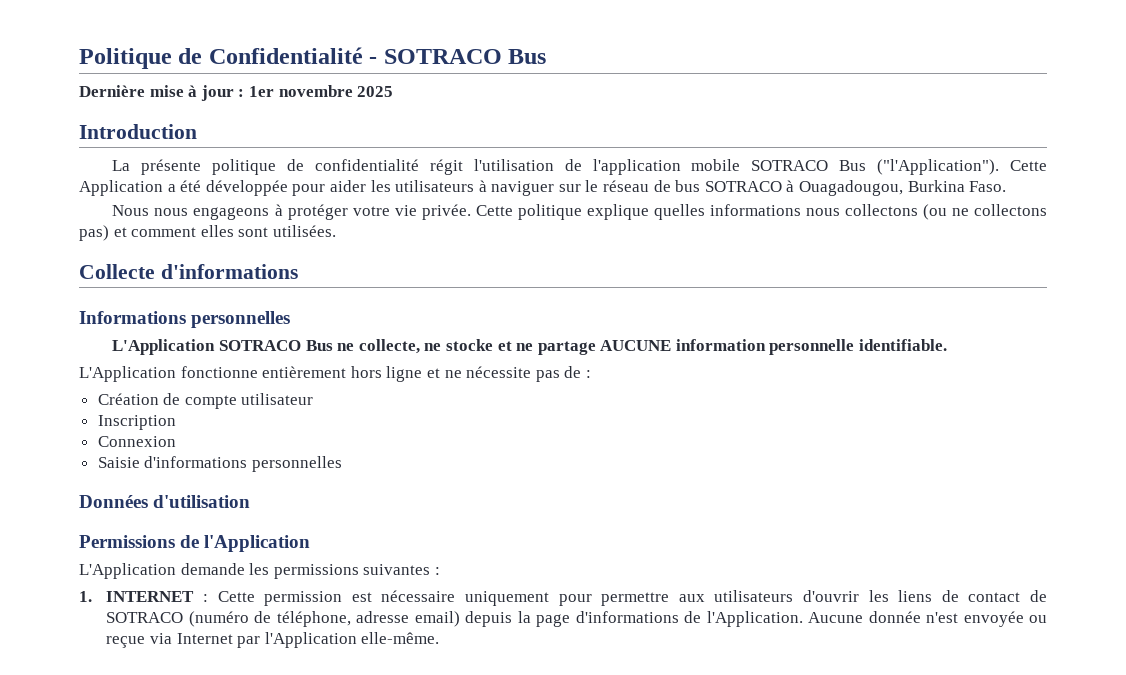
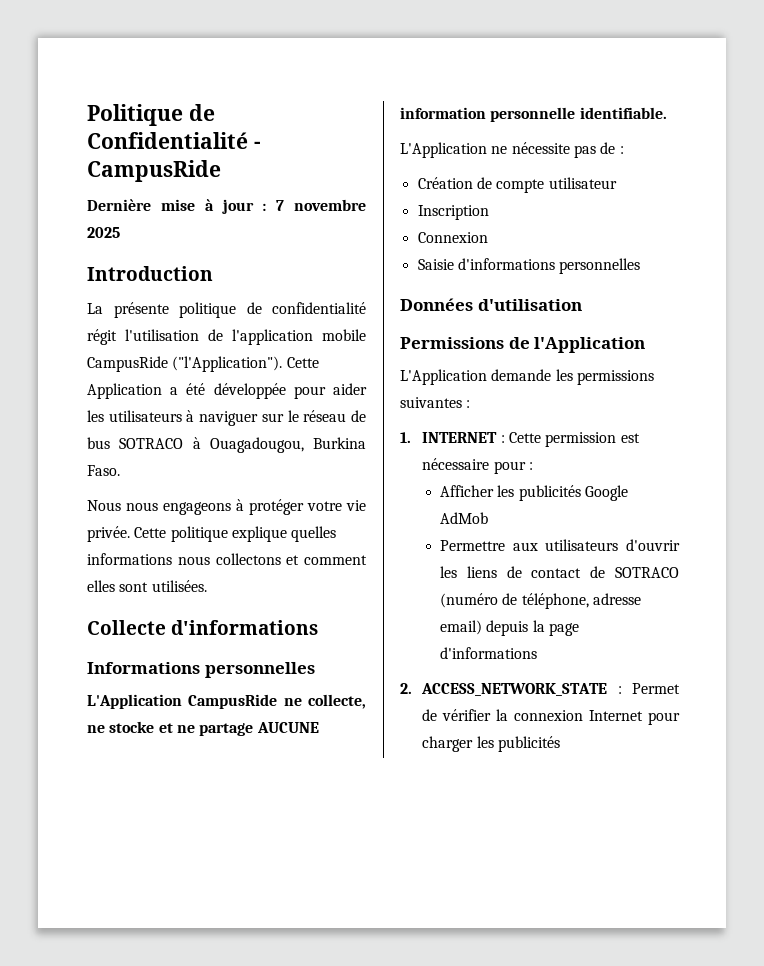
- Politique de Confidentialité - SOTRACO Bus
+ Politique de Confidentialité - CampusRide
- Dernière mise à jour : 1er novembre 2025
+ Dernière mise à jour : 7 novembre 2025
- La présente politique de confidentialité régit l'utilisation de l'application mobile SOTRACO Bus ("l'Application").
+ La présente politique de confidentialité régit l'utilisation de l'application mobile CampusRide ("l'Application").
- Cette politique explique quelles informations nous collectons (ou ne collectons pas) et comment elles sont utilisées.
+ Cette politique explique quelles informations nous collectons et comment elles sont utilisées.
- L'Application SOTRACO Bus ne collecte, ne stocke et ne partage AUCUNE information personnelle identifiable.
+ L'Application CampusRide ne collecte, ne stocke et ne partage AUCUNE information personnelle identifiable.
- L'Application fonctionne entièrement hors ligne et ne nécessite pas de :
+ L'Application ne nécessite pas de :
- 1. INTERNET : Cette permission est nécessaire uniquement pour permettre aux utilisateurs d'ouvrir les liens de contact de SOTRACO (numéro de téléphone, adresse email) depuis la page d'informations de l'Application. Aucune donnée n'est envoyée ou reçue via Internet par l'Application elle-même.
+ 1. INTERNET : Cette permission est nécessaire pour :
+ Afficher les publicités Google AdMob
+ Permettre aux utilisateurs d'ouvrir les liens de contact de SOTRACO (numéro de téléphone, adresse email) depuis la page d'informations
+ 2. ACCESS_NETWORK_STATE : Permet de vérifier la connexion Internet pour charger les publicités

